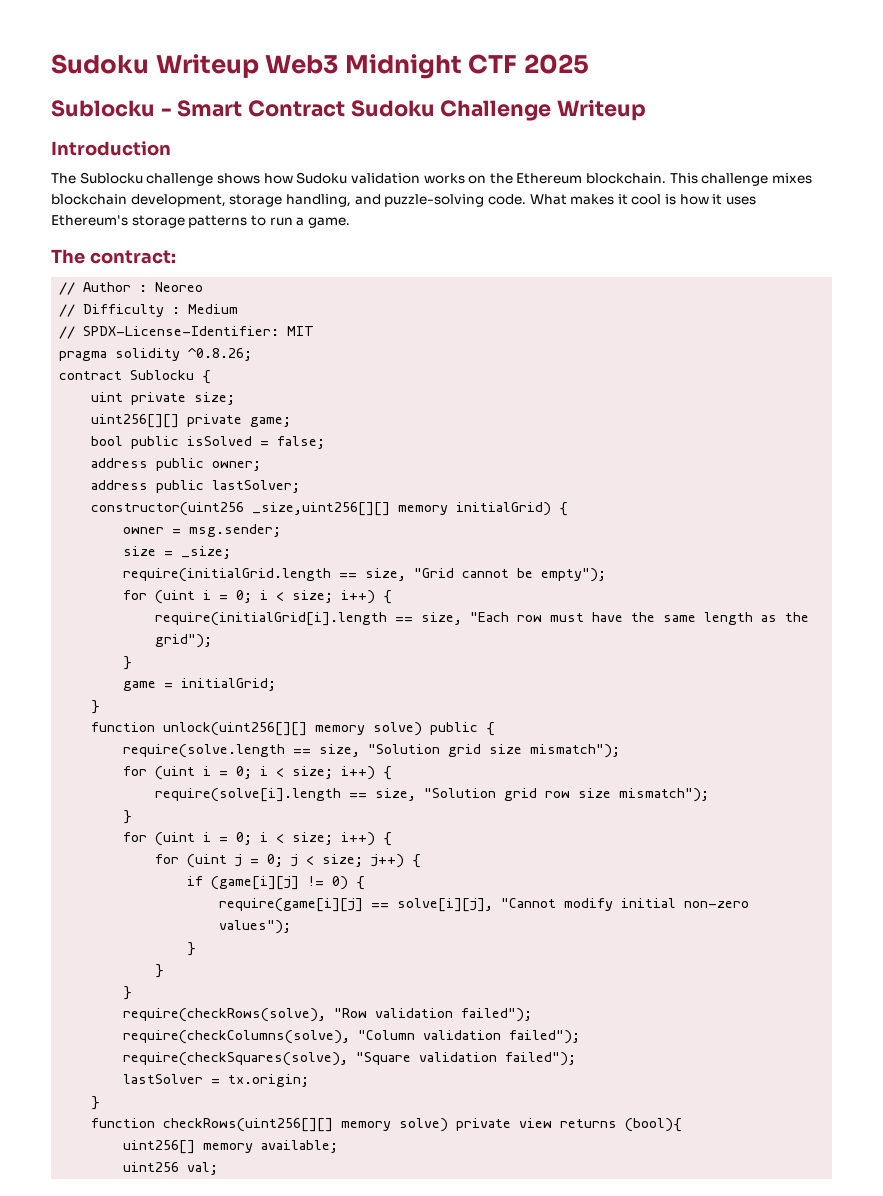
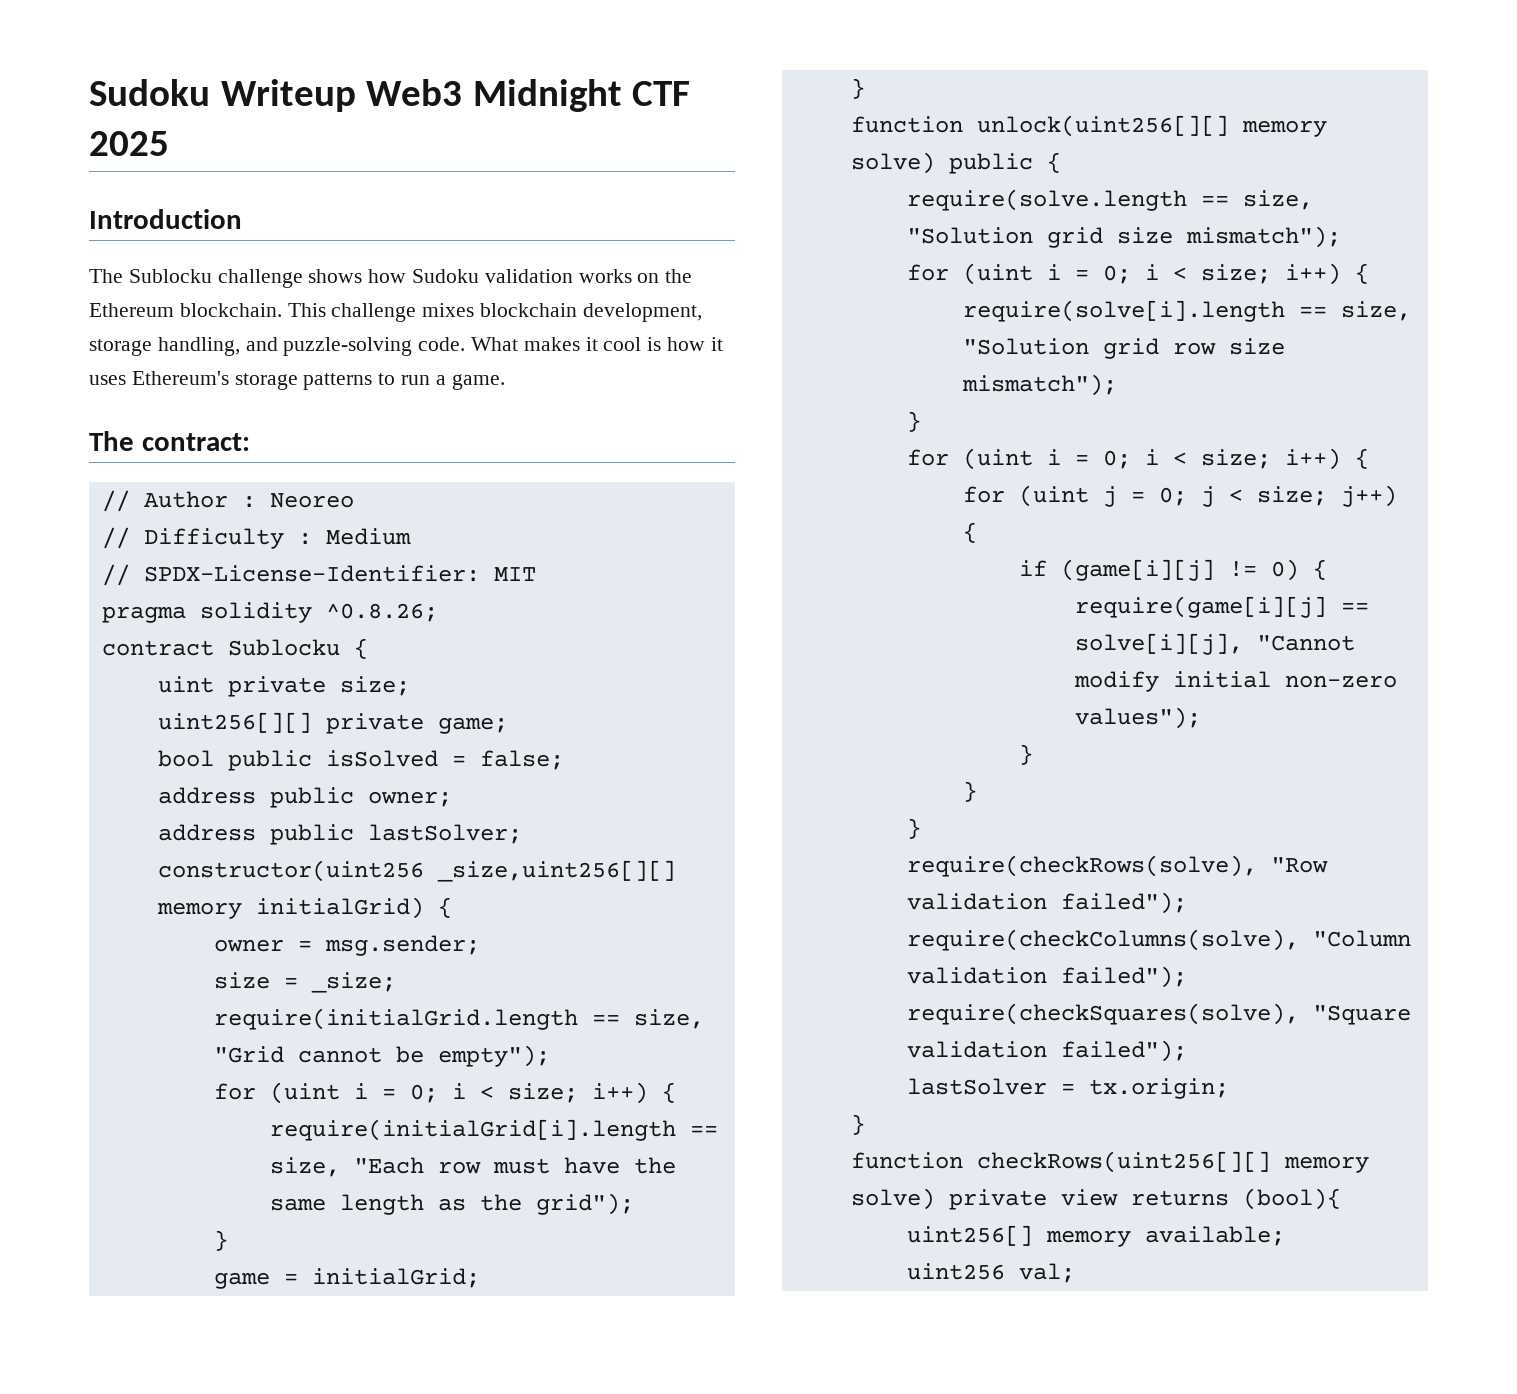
- Sublocku - Smart Contract Sudoku Challenge Writeup

